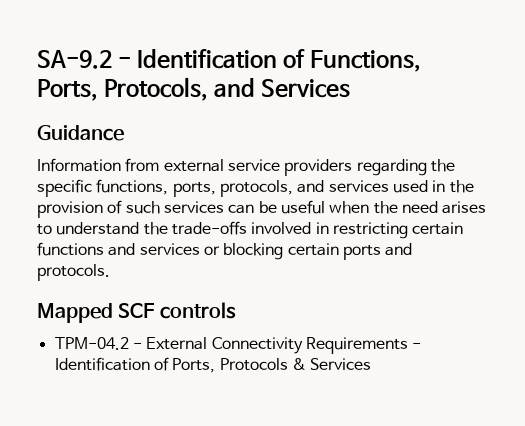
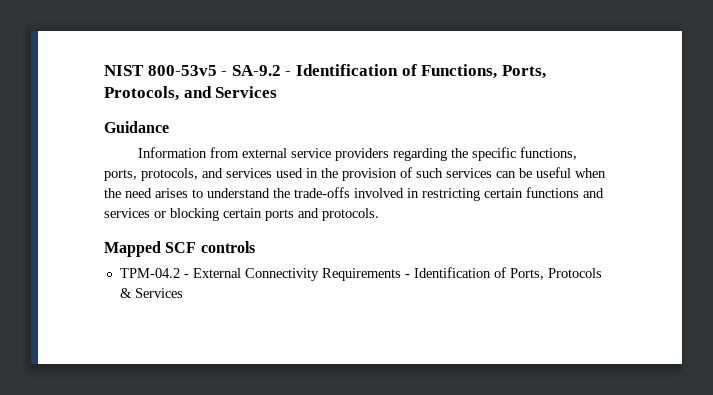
- SA-9.2 - Identification of Functions, Ports, Protocols, and Services
+ NIST 800-53v5 - SA-9.2 - Identification of Functions, Ports, Protocols, and Services

